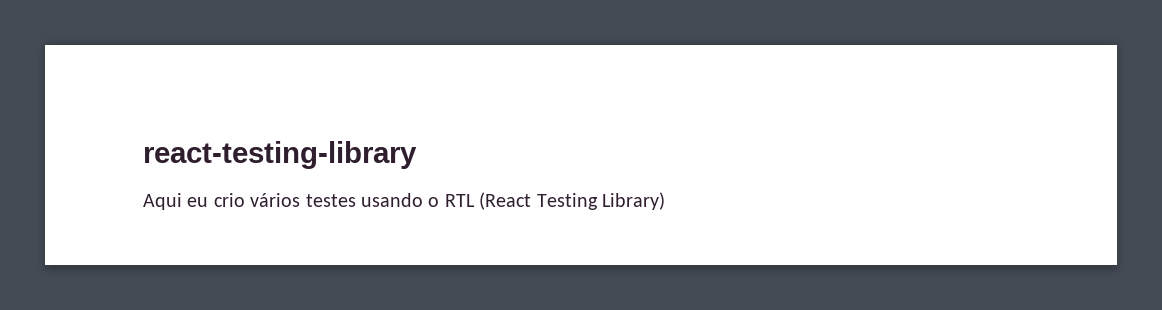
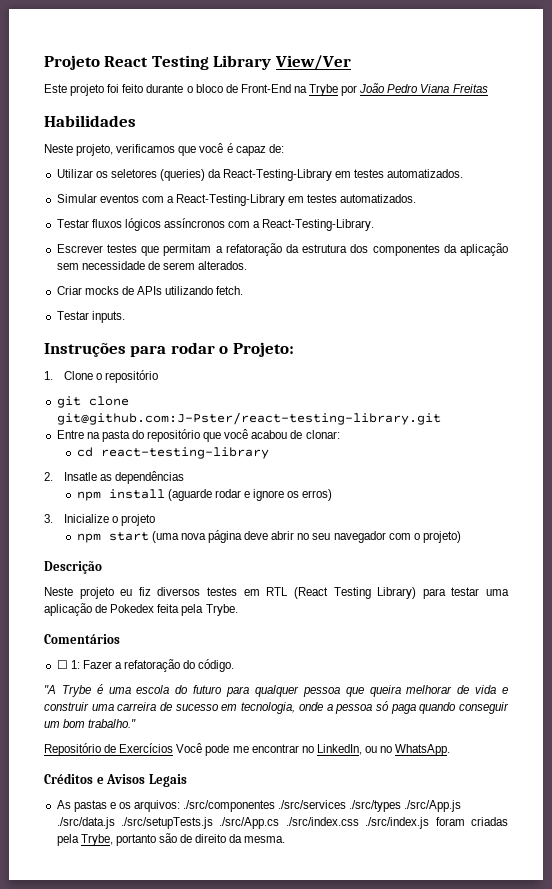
- react-testing-library
- Aqui eu crio vários testes usando o RTL (React Testing Library)
+ Projeto React Testing Library View/Ver
+ Este projeto foi feito durante o bloco de Front-End na Trybe por João Pedro Viana Freitas
+ Habilidades
+ Neste projeto, verificamos que você é capaz de:
+ Utilizar os seletores (queries) da React-Testing-Library em testes automatizados.
+ Simular eventos com a React-Testing-Library em testes automatizados.
+ Testar fluxos lógicos assíncronos com a React-Testing-Library.
+ Escrever testes que permitam a refatoração da estrutura dos componentes da aplicação sem necessidade de serem alterados.
+ Criar mocks de APIs utilizando fetch.
+ Testar inputs.
+ Instruções para rodar o Projeto:
+ 1. Clone o repositório
+ git clone git@github.com:J-Pster/react-testing-library.git
+ Entre na pasta do repositório que você acabou de clonar:
+ cd react-testing-library
+ 2. Insatle as dependências
+ npm install (aguarde rodar e ignore os erros)
+ 3. Inicialize o projeto
+ npm start (uma nova página deve abrir no seu navegador com o projeto)
+ Descrição
+ Neste projeto eu fiz diversos testes em RTL (React Testing Library) para testar uma aplicação de Pokedex feita pela Trybe.
+ Comentários
+ ☐ 1: Fazer a refatoração do código.
+ "A Trybe é uma escola do futuro para qualquer pessoa que queira melhorar de vida e construir uma carreira de sucesso em tecnologia, onde a pessoa só paga quando conseguir um bom trabalho."
+ Repositório de Exercícios Você pode me encontrar no LinkedIn, ou no WhatsApp.
+ Créditos e Avisos Legais
+ As pastas e os arquivos: ./src/componentes ./src/services ./src/types ./src/App.js ./src/data.js ./src/setupTests.js ./src/App.cs ./src/index.css ./src/index.js foram criadas pela Trybe, portanto são de direito da mesma.

